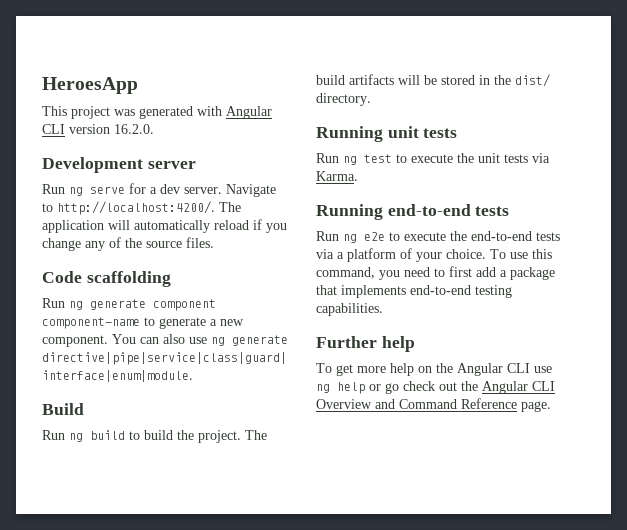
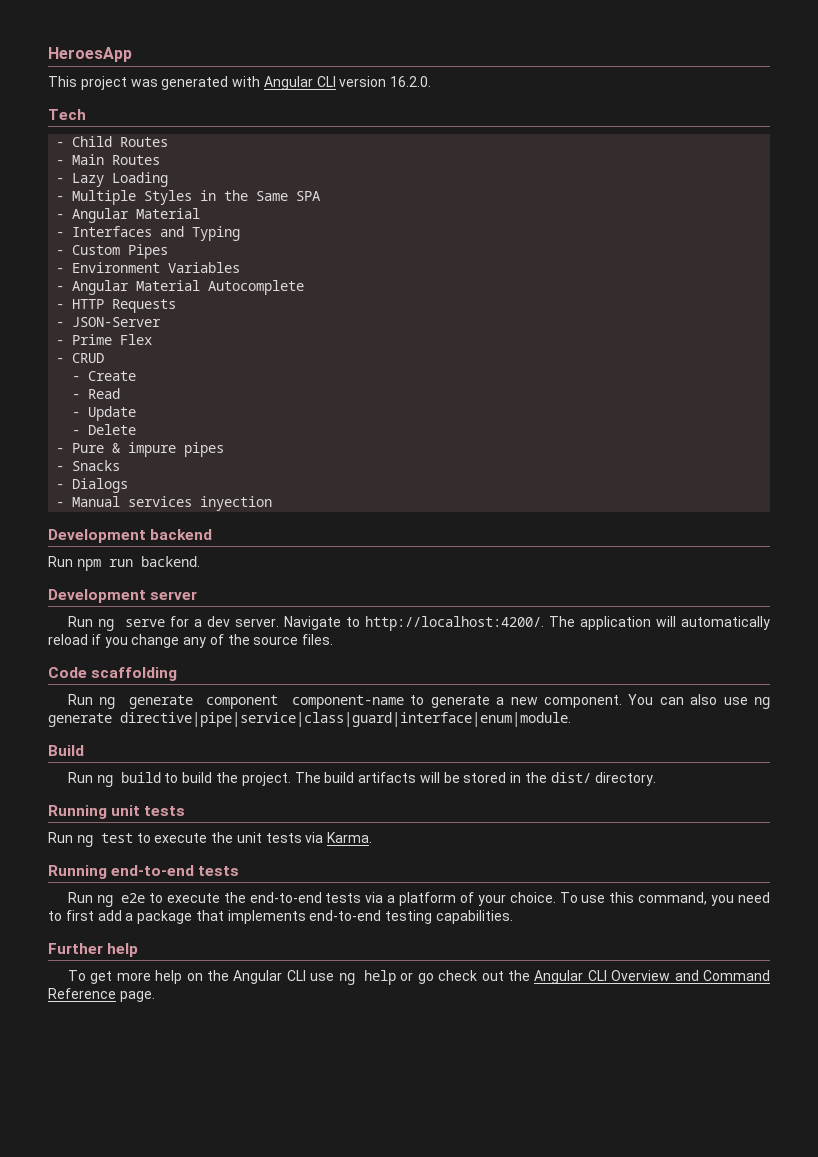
+ Tech
+ - Child Routes
+ - Main Routes
+ - Lazy Loading
+ - Multiple Styles in the Same SPA
+ - Angular Material
+ - Interfaces and Typing
+ - Custom Pipes
+ - Environment Variables
+ - Angular Material Autocomplete
+ - HTTP Requests
+ - JSON-Server
+ - Prime Flex
+ - CRUD
+ - Create
+ - Read
+ - Update
+ - Delete
+ - Pure & impure pipes
+ - Snacks
+ - Dialogs
+ - Manual services inyection
+ Development backend
+ Run npm run backend.

